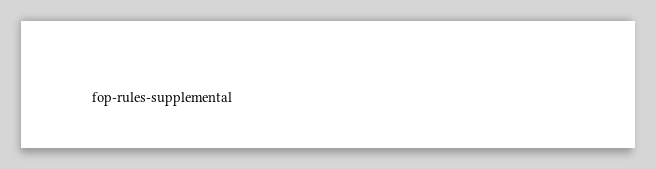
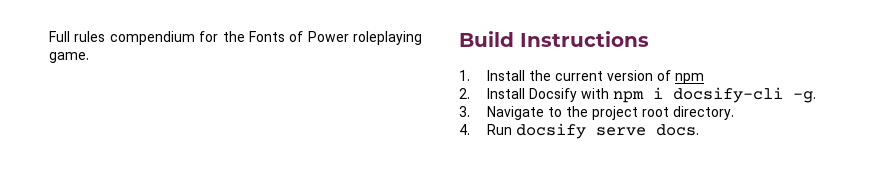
- fop-rules-supplemental
+ Full rules compendium for the Fonts of Power roleplaying game.
+ Build Instructions
+ 1. Install the current version of npm
+ 2. Install Docsify with npm i docsify-cli -g.
+ 3. Navigate to the project root directory.
+ 4. Run docsify serve docs.

